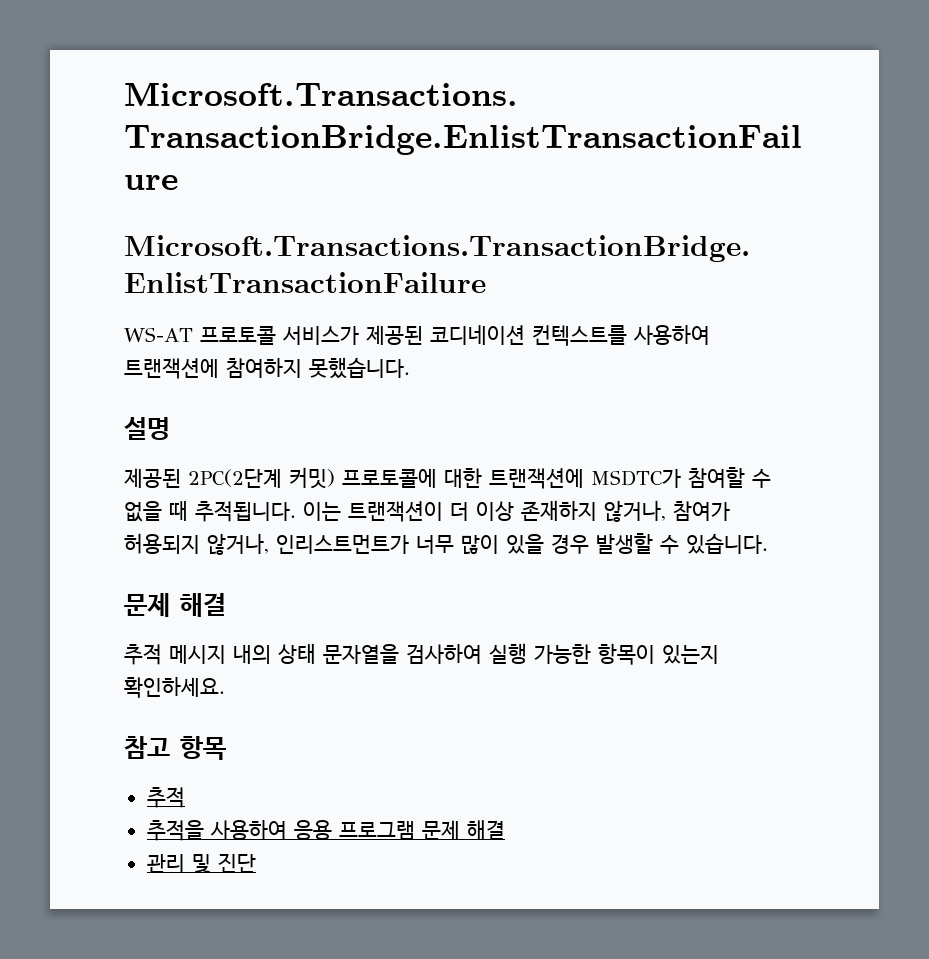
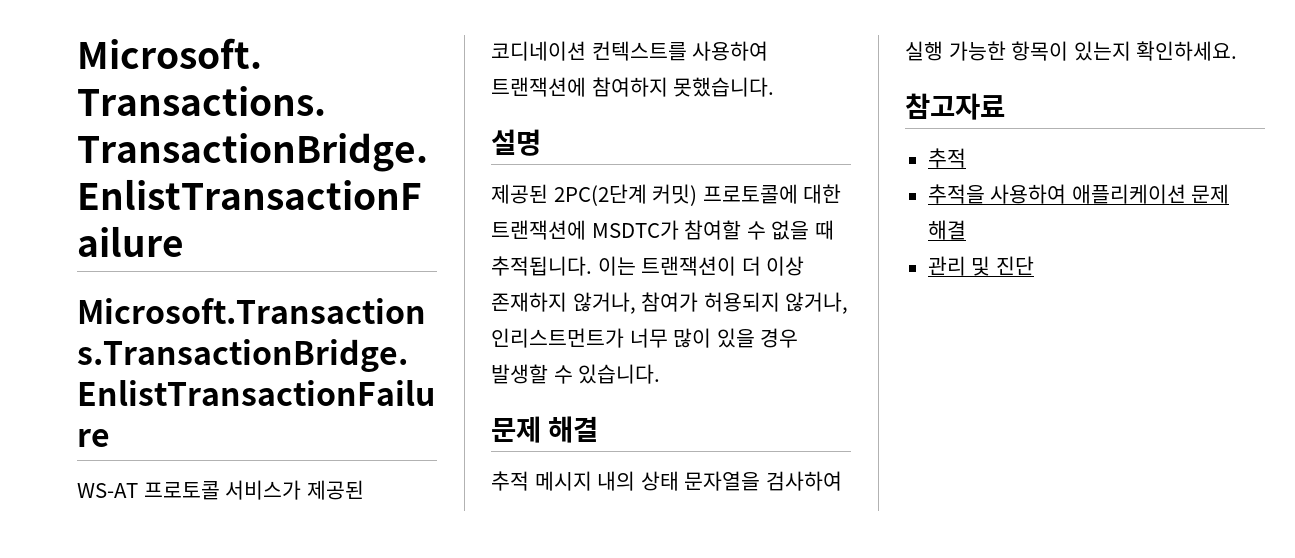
- 참고 항목
+ 참고자료
- 추적을 사용하여 응용 프로그램 문제 해결
+ 추적을 사용하여 애플리케이션 문제 해결

